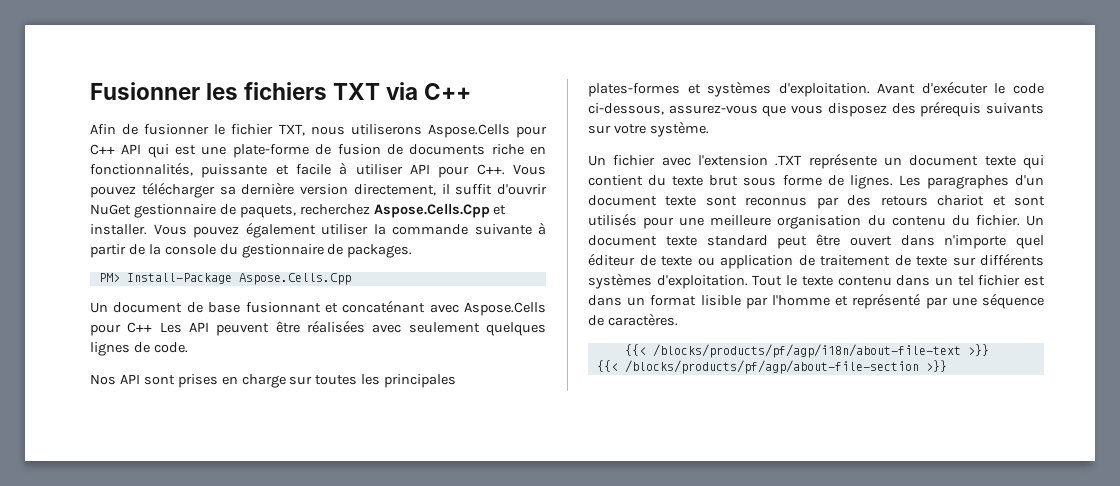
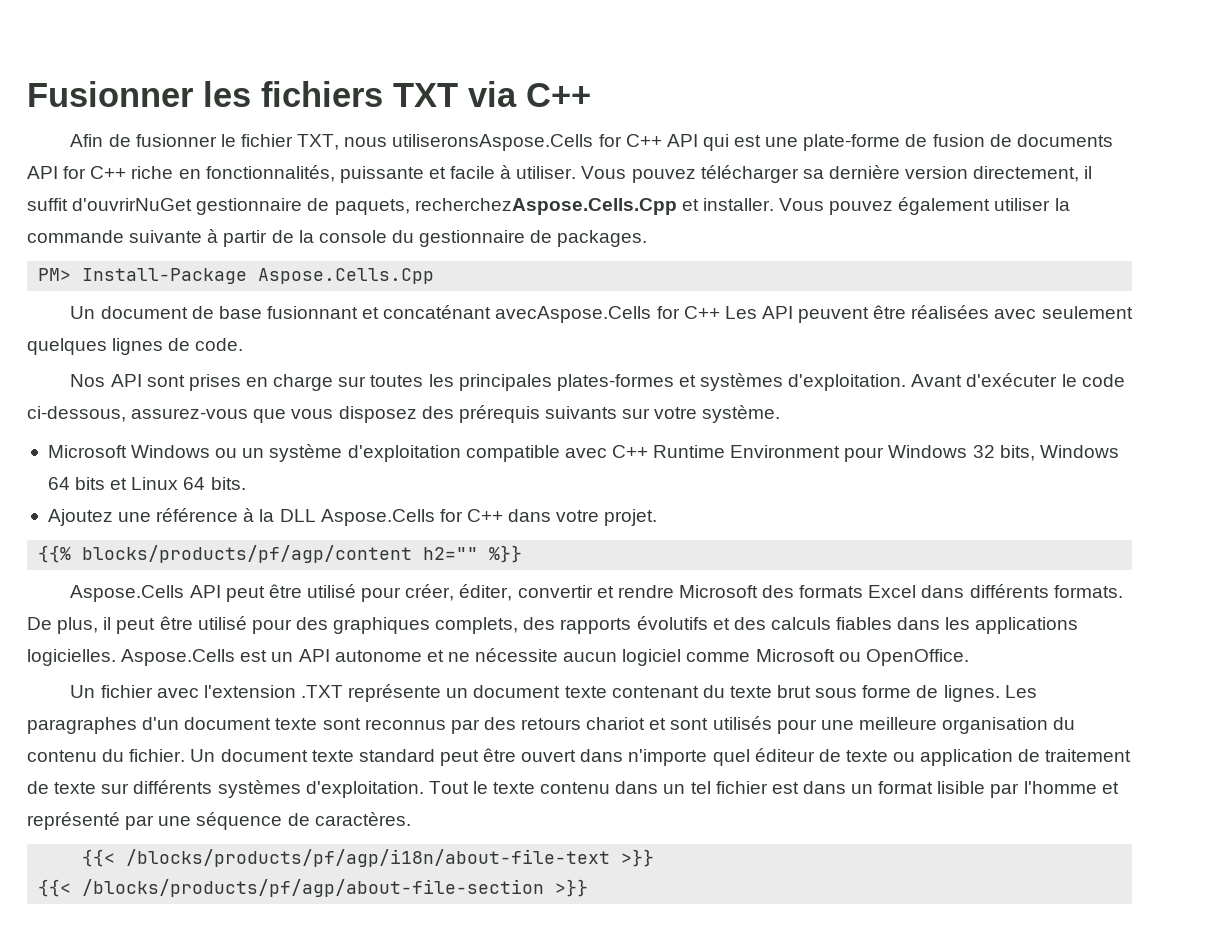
- Afin de fusionner le fichier TXT, nous utiliserons Aspose.Cells pour C++ API qui est une plate-forme de fusion de documents riche en fonctionnalités, puissante et facile à utiliser API pour C++. Vous pouvez télécharger sa dernière version directement, il suffit d'ouvrir NuGet gestionnaire de paquets, recherchez Aspose.Cells.Cpp et installer.
+ Afin de fusionner le fichier TXT, nous utiliseronsAspose.Cells for C++ API qui est une plate-forme de fusion de documents API for C++ riche en fonctionnalités, puissante et facile à utiliser. Vous pouvez télécharger sa dernière version directement, il suffit d'ouvrirNuGet gestionnaire de paquets, recherchezAspose.Cells.Cpp et installer.
- Un document de base fusionnant et concaténant avec Aspose.Cells pour C++ Les API peuvent être réalisées avec seulement quelques lignes de code.
+ Un document de base fusionnant et concaténant avecAspose.Cells for C++ Les API peuvent être réalisées avec seulement quelques lignes de code.
+ Microsoft Windows ou un système d'exploitation compatible avec C++ Runtime Environment pour Windows 32 bits, Windows 64 bits et Linux 64 bits.
+ Ajoutez une référence à la DLL Aspose.Cells for C++ dans votre projet.
+ {{% blocks/products/pf/agp/content h2="" %}}
+ Aspose.Cells API peut être utilisé pour créer, éditer, convertir et rendre Microsoft des formats Excel dans différents formats. De plus, il peut être utilisé pour des graphiques complets, des rapports évolutifs et des calculs fiables dans les applications logicielles. Aspose.Cells est un API autonome et ne nécessite aucun logiciel comme Microsoft ou OpenOffice.
- Un fichier avec l'extension .TXT représente un document texte qui contient du texte brut sous forme de lignes.
+ Un fichier avec l'extension .TXT représente un document texte contenant du texte brut sous forme de lignes.

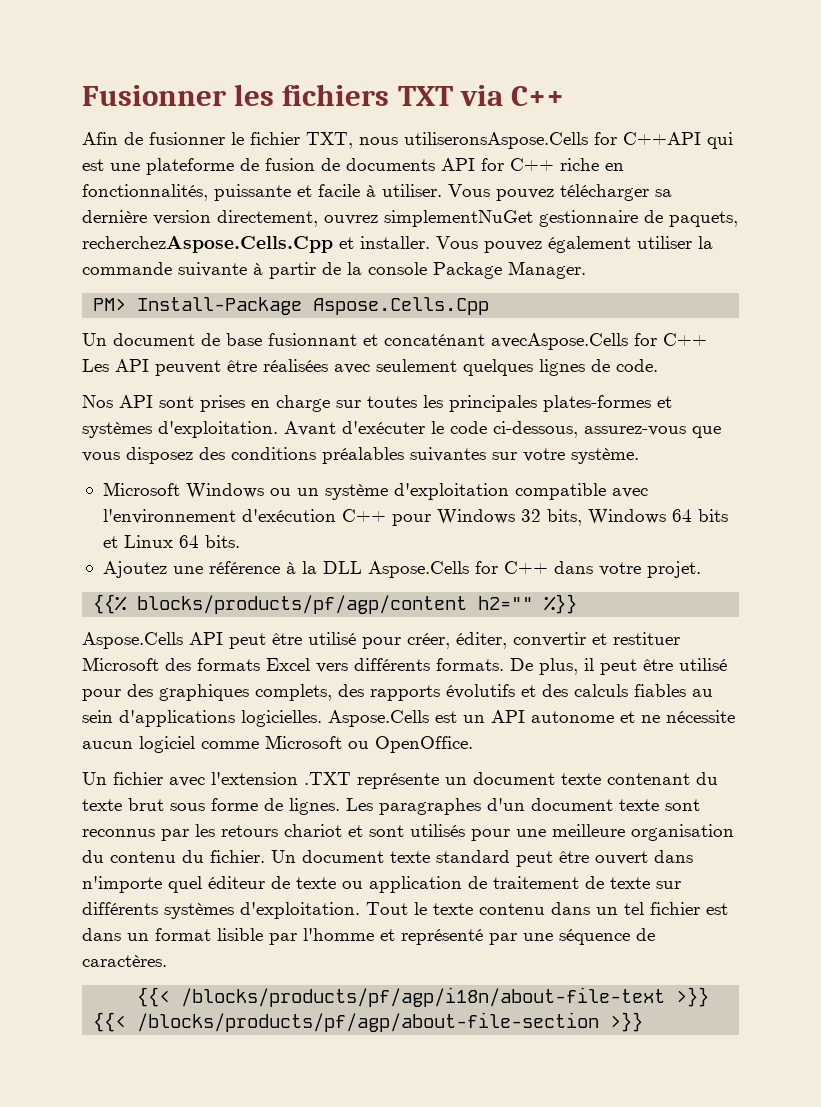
- Afin de fusionner le fichier TXT, nous utiliseronsAspose.Cells for C++ API qui est une plate-forme de fusion de documents API for C++ riche en fonctionnalités, puissante et facile à utiliser.
+ Afin de fusionner le fichier TXT, nous utiliseronsAspose.Cells for C++API qui est une plateforme de fusion de documents API for C++ riche en fonctionnalités, puissante et facile à utiliser.
- Vous pouvez télécharger sa dernière version directement, il suffit d'ouvrirNuGet gestionnaire de paquets, recherchezAspose.Cells.Cpp et installer.
+ Vous pouvez télécharger sa dernière version directement, ouvrez simplementNuGet gestionnaire de paquets, recherchezAspose.Cells.Cpp et installer.
- Vous pouvez également utiliser la commande suivante à partir de la console du gestionnaire de packages.
+ Vous pouvez également utiliser la commande suivante à partir de la console Package Manager.
- Avant d'exécuter le code ci-dessous, assurez-vous que vous disposez des prérequis suivants sur votre système.
+ Avant d'exécuter le code ci-dessous, assurez-vous que vous disposez des conditions préalables suivantes sur votre système.
- Microsoft Windows ou un système d'exploitation compatible avec C++ Runtime Environment pour Windows 32 bits, Windows 64 bits et Linux 64 bits.
+ Microsoft Windows ou un système d'exploitation compatible avec l'environnement d'exécution C++ pour Windows 32 bits, Windows 64 bits et Linux 64 bits.
- Aspose.Cells API peut être utilisé pour créer, éditer, convertir et rendre Microsoft des formats Excel dans différents formats.
+ Aspose.Cells API peut être utilisé pour créer, éditer, convertir et restituer Microsoft des formats Excel vers différents formats.
- De plus, il peut être utilisé pour des graphiques complets, des rapports évolutifs et des calculs fiables dans les applications logicielles.
+ De plus, il peut être utilisé pour des graphiques complets, des rapports évolutifs et des calculs fiables au sein d'applications logicielles.
- Les paragraphes d'un document texte sont reconnus par des retours chariot et sont utilisés pour une meilleure organisation du contenu du fichier.
+ Les paragraphes d'un document texte sont reconnus par les retours chariot et sont utilisés pour une meilleure organisation du contenu du fichier.

